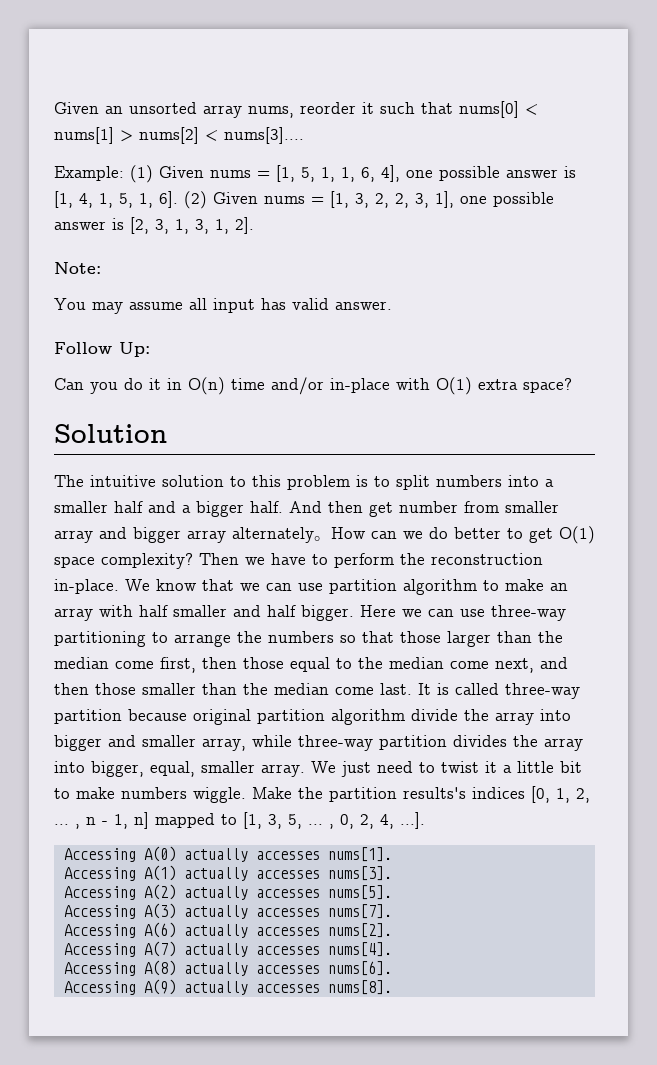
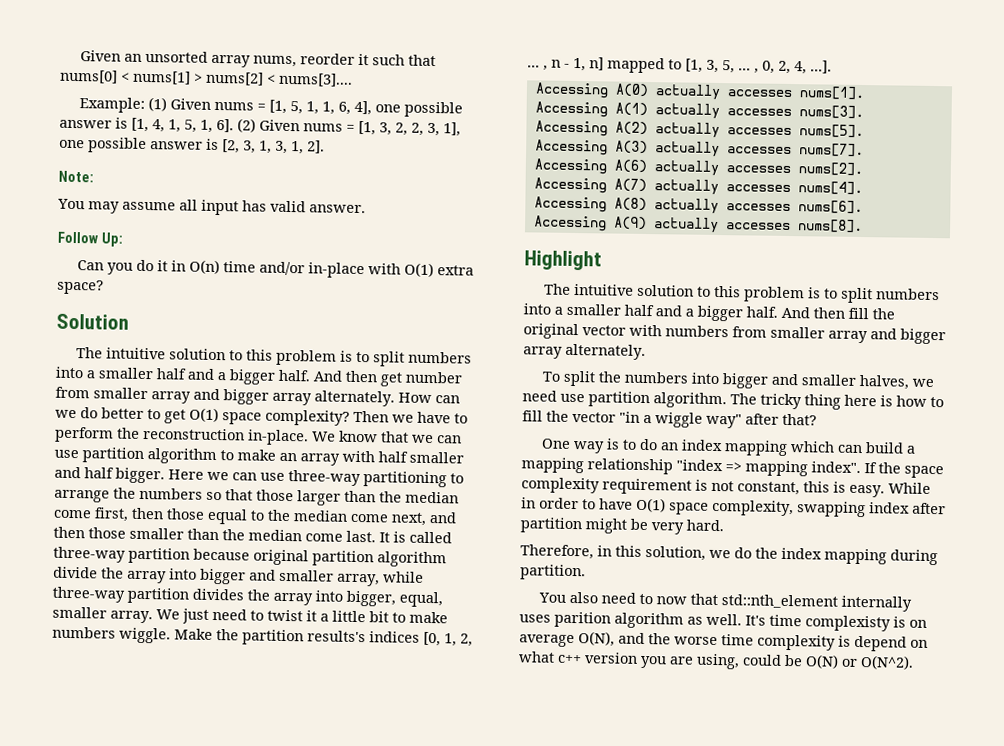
- And then get number from smaller array and bigger array alternately。
+ And then get number from smaller array and bigger array alternately.
+ Highlight
+ The intuitive solution to this problem is to split numbers into a smaller half and a bigger half. And then fill the original vector with numbers from smaller array and bigger array alternately.
+ To split the numbers into bigger and smaller halves, we need use partition algorithm. The tricky thing here is how to fill the vector "in a wiggle way" after that?
+ One way is to do an index mapping which can build a mapping relationship "index => mapping index". If the space complexity requirement is not constant, this is easy. While in order to have O(1) space complexity, swapping index after partition might be very hard.
+ Therefore, in this solution, we do the index mapping during partition.
+ You also need to now that std::nth_element internally uses parition algorithm as well. It's time complexisty is on average O(N), and the worse time complexity is depend on what c++ version you are using, could be O(N) or O(N^2).

